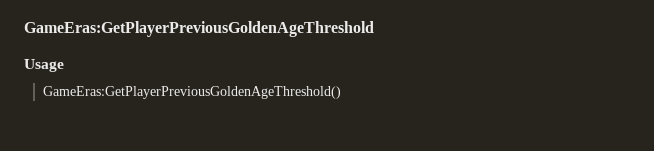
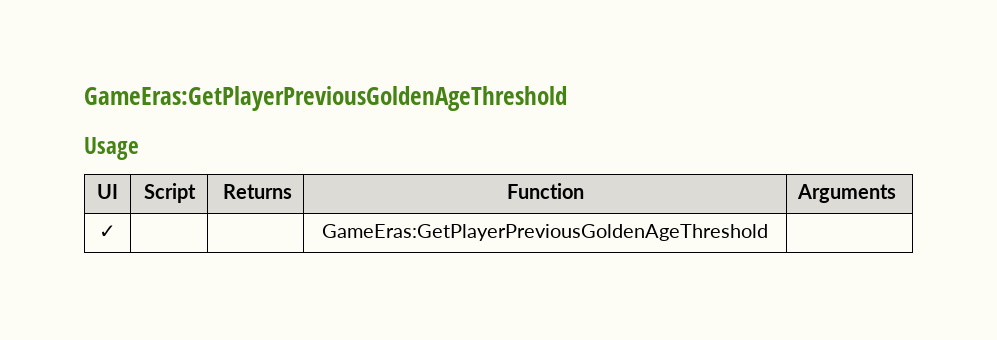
- GameEras:GetPlayerPreviousGoldenAgeThreshold()
+ UI | Script | Returns | Function | Arguments
+ ✓ | | | GameEras:GetPlayerPreviousGoldenAgeThreshold |

